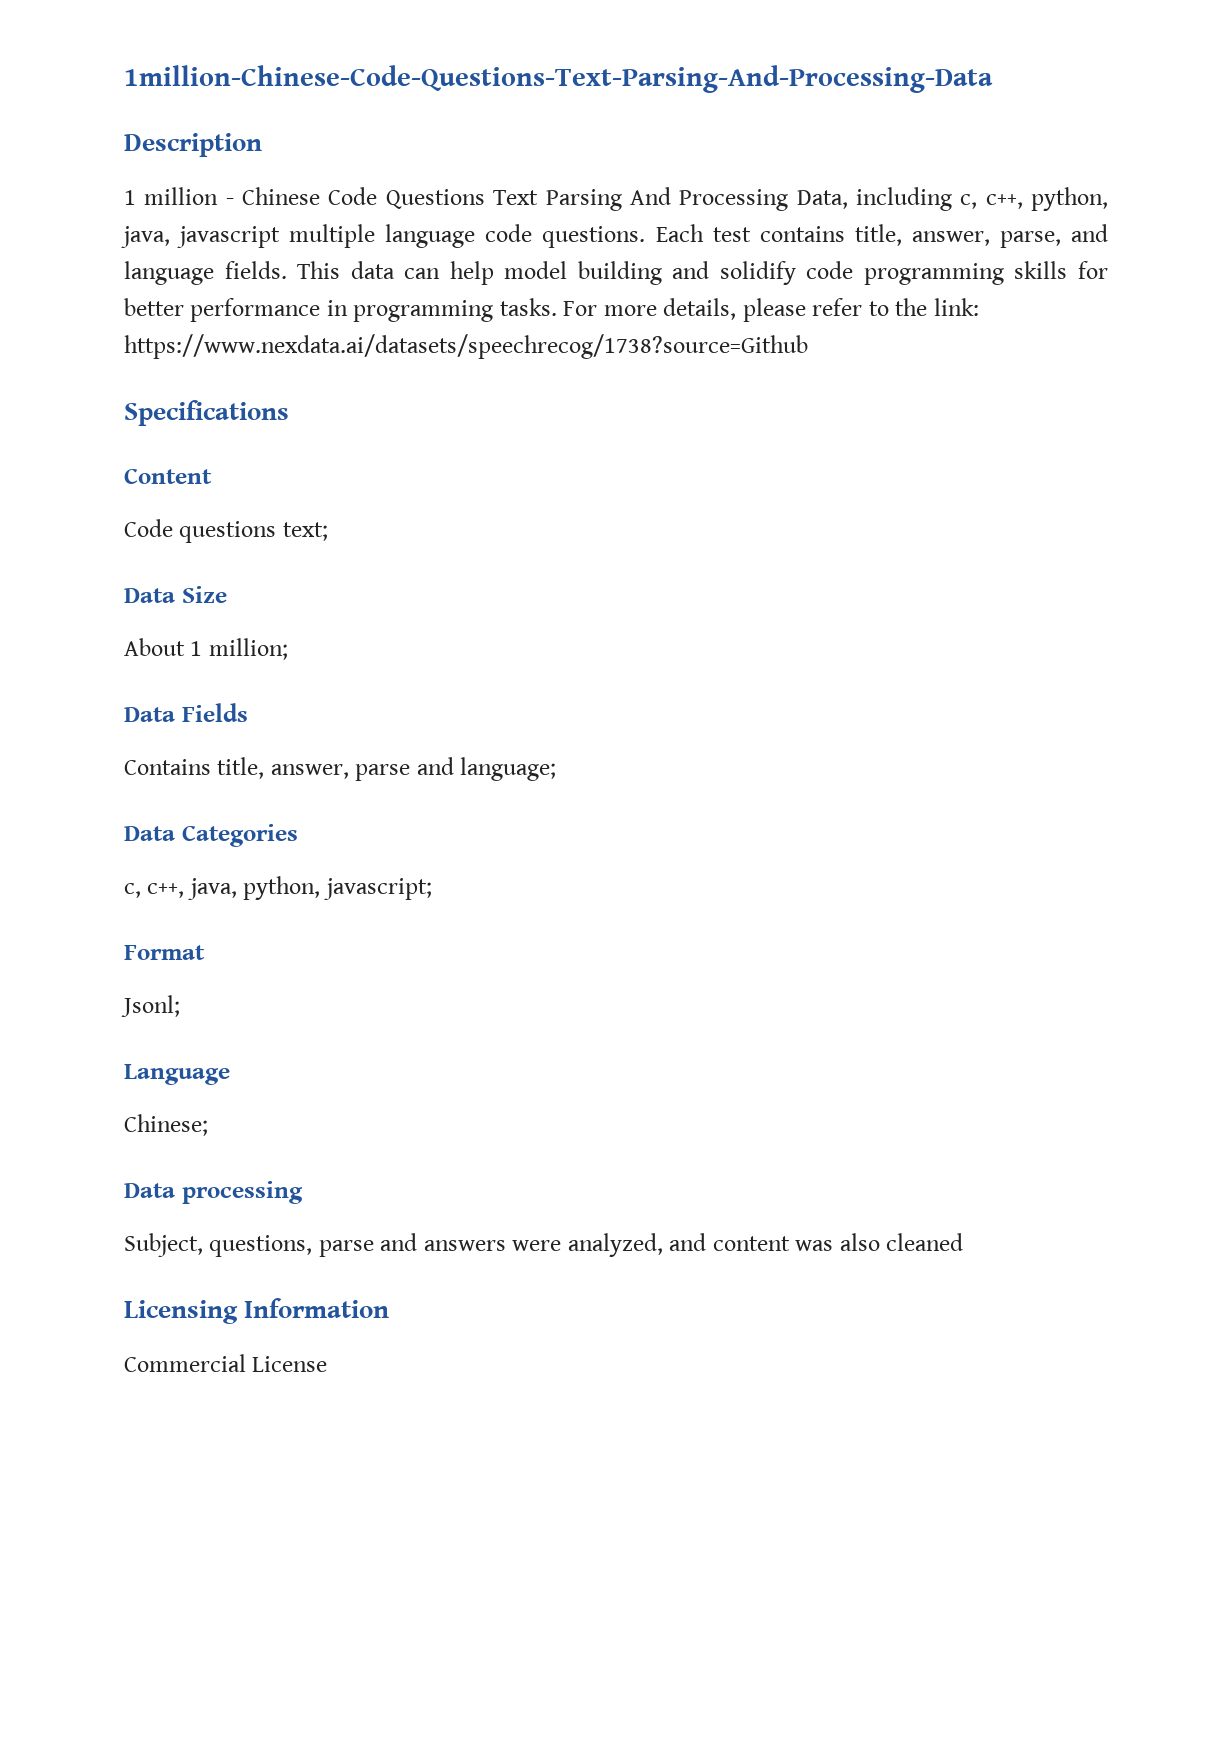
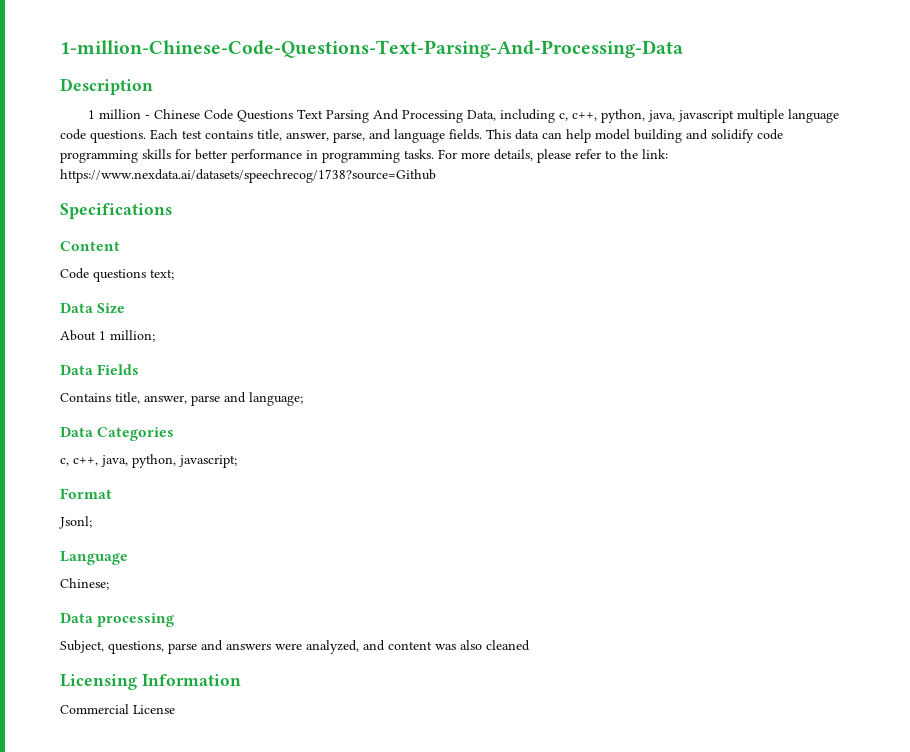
- 1million-Chinese-Code-Questions-Text-Parsing-And-Processing-Data
+ 1-million-Chinese-Code-Questions-Text-Parsing-And-Processing-Data

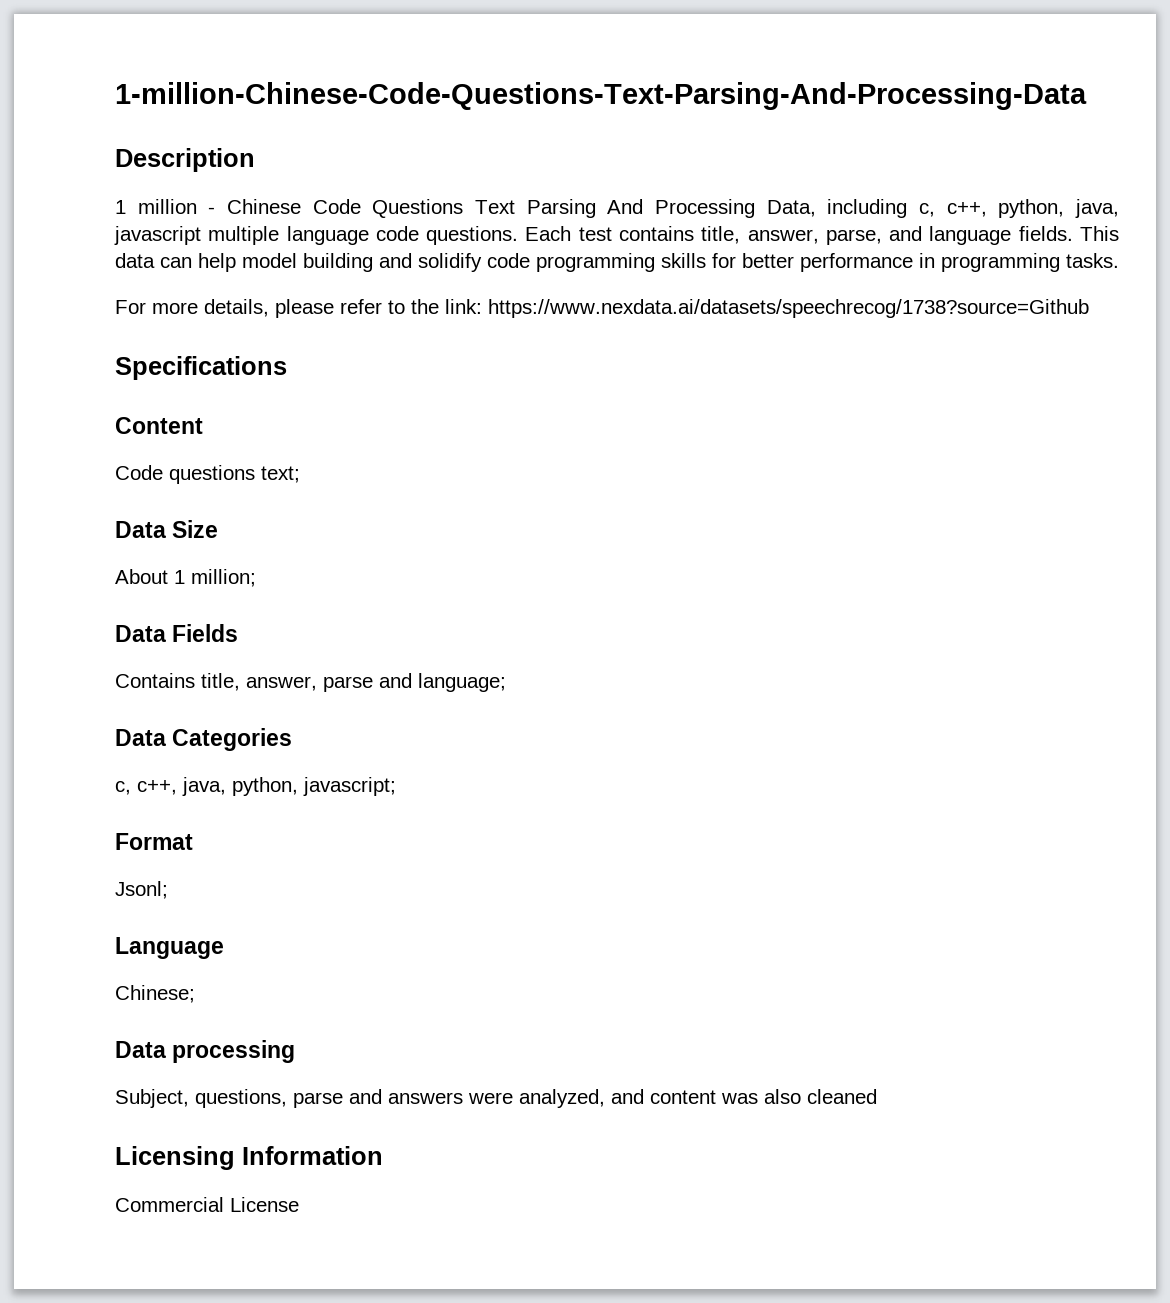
- This data can help model building and solidify code programming skills for better performance in programming tasks. For more details, please refer to the link: https://www.nexdata.ai/datasets/speechrecog/1738?source=Github
+ This data can help model building and solidify code programming skills for better performance in programming tasks.
+ For more details, please refer to the link: https://www.nexdata.ai/datasets/speechrecog/1738?source=Github

